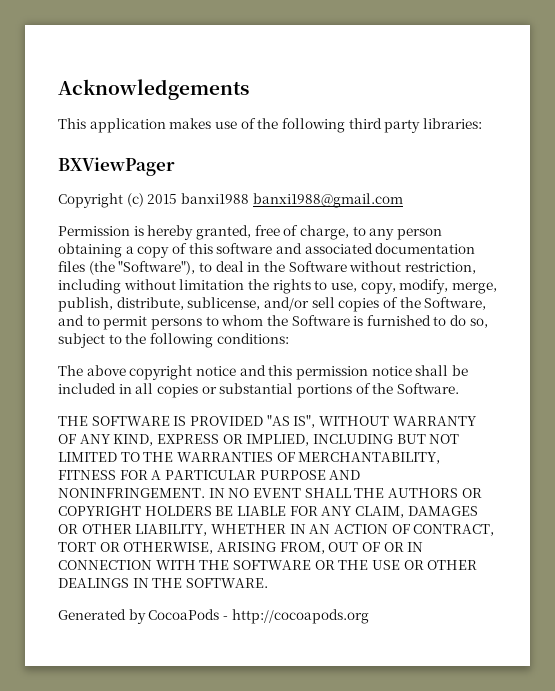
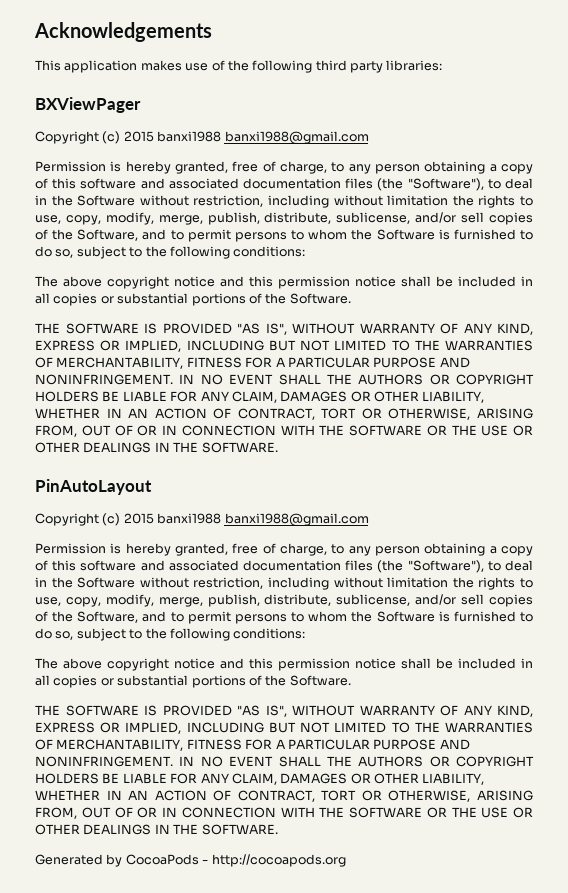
+ PinAutoLayout
+ Copyright (c) 2015 banxi1988 banxi1988@gmail.com
+ Permission is hereby granted, free of charge, to any person obtaining a copy of this software and associated documentation files (the "Software"), to deal in the Software without restriction, including without limitation the rights to use, copy, modify, merge, publish, distribute, sublicense, and/or sell copies of the Software, and to permit persons to whom the Software is furnished to do so, subject to the following conditions:
+ The above copyright notice and this permission notice shall be included in all copies or substantial portions of the Software.
+ THE SOFTWARE IS PROVIDED "AS IS", WITHOUT WARRANTY OF ANY KIND, EXPRESS OR IMPLIED, INCLUDING BUT NOT LIMITED TO THE WARRANTIES OF MERCHANTABILITY, FITNESS FOR A PARTICULAR PURPOSE AND NONINFRINGEMENT. IN NO EVENT SHALL THE AUTHORS OR COPYRIGHT HOLDERS BE LIABLE FOR ANY CLAIM, DAMAGES OR OTHER LIABILITY, WHETHER IN AN ACTION OF CONTRACT, TORT OR OTHERWISE, ARISING FROM, OUT OF OR IN CONNECTION WITH THE SOFTWARE OR THE USE OR OTHER DEALINGS IN THE SOFTWARE.

